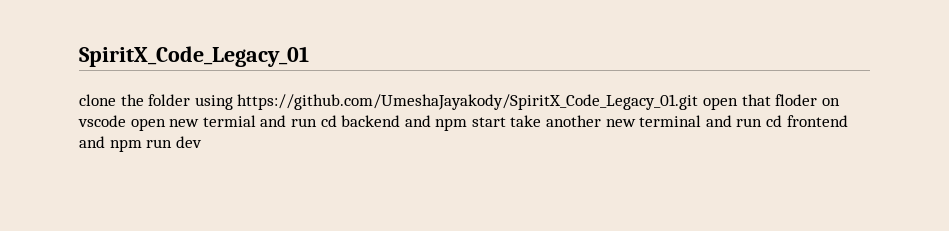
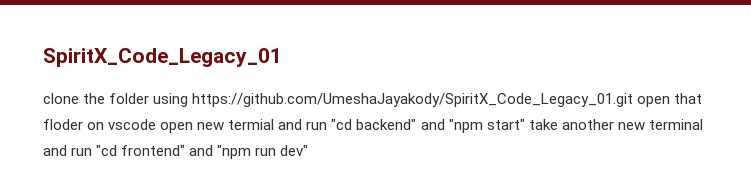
- clone the folder using https://github.com/UmeshaJayakody/SpiritX_Code_Legacy_01.git open that floder on vscode open new termial and run cd backend and npm start take another new terminal and run cd frontend and npm run dev
+ clone the folder using https://github.com/UmeshaJayakody/SpiritX_Code_Legacy_01.git open that floder on vscode open new termial and run "cd backend" and "npm start" take another new terminal and run "cd frontend" and "npm run dev"

